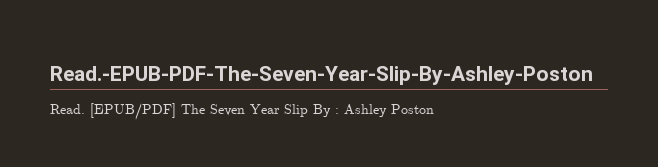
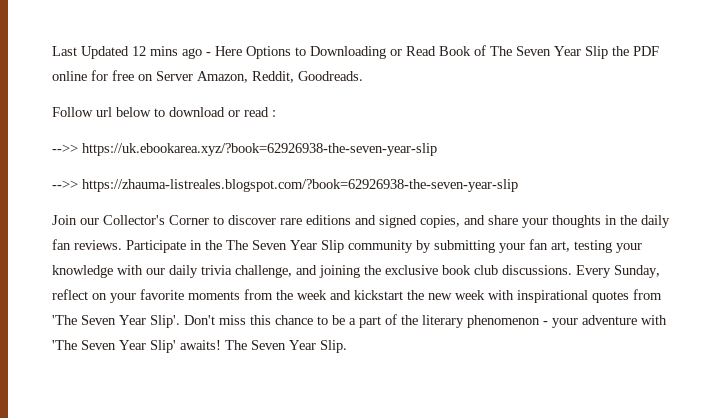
- Read.-EPUB-PDF-The-Seven-Year-Slip-By-Ashley-Poston
- Read. [EPUB/PDF] The Seven Year Slip By : Ashley Poston
+ Last Updated 12 mins ago - Here Options to Downloading or Read Book of The Seven Year Slip the PDF online for free on Server Amazon, Reddit, Goodreads.
+ Follow url below to download or read :
+ -->> https://uk.ebookarea.xyz/?book=62926938-the-seven-year-slip
+ -->> https://zhauma-listreales.blogspot.com/?book=62926938-the-seven-year-slip
+ Join our Collector's Corner to discover rare editions and signed copies, and share your thoughts in the daily fan reviews. Participate in the The Seven Year Slip community by submitting your fan art, testing your knowledge with our daily trivia challenge, and joining the exclusive book club discussions. Every Sunday, reflect on your favorite moments from the week and kickstart the new week with inspirational quotes from 'The Seven Year Slip'. Don't miss this chance to be a part of the literary phenomenon - your adventure with 'The Seven Year Slip' awaits! The Seven Year Slip.

